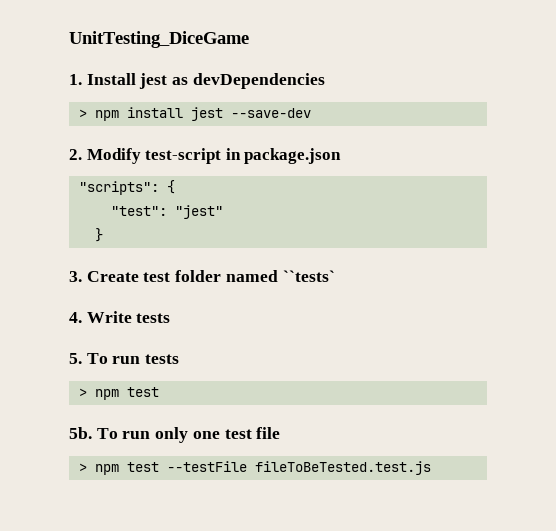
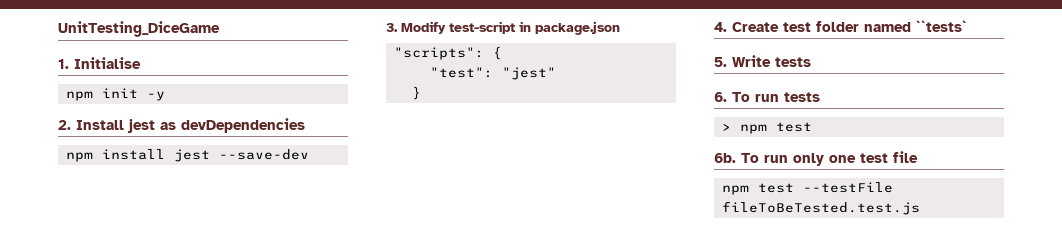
- 1. Install jest as devDependencies
+ 1. Initialise
+ npm init -y
+ 2. Install jest as devDependencies
- > npm install jest --save-dev
+ npm install jest --save-dev
- 2. Modify test-script in package.json
+ 3. Modify test-script in package.json
- 3. Create test folder named ``tests`
+ 4. Create test folder named ``tests`
- 4. Write tests
+ 5. Write tests
- 5. To run tests
+ 6. To run tests
- 5b.
+ 6b.
- > npm test --testFile fileToBeTested.test.js
+ npm test --testFile fileToBeTested.test.js

